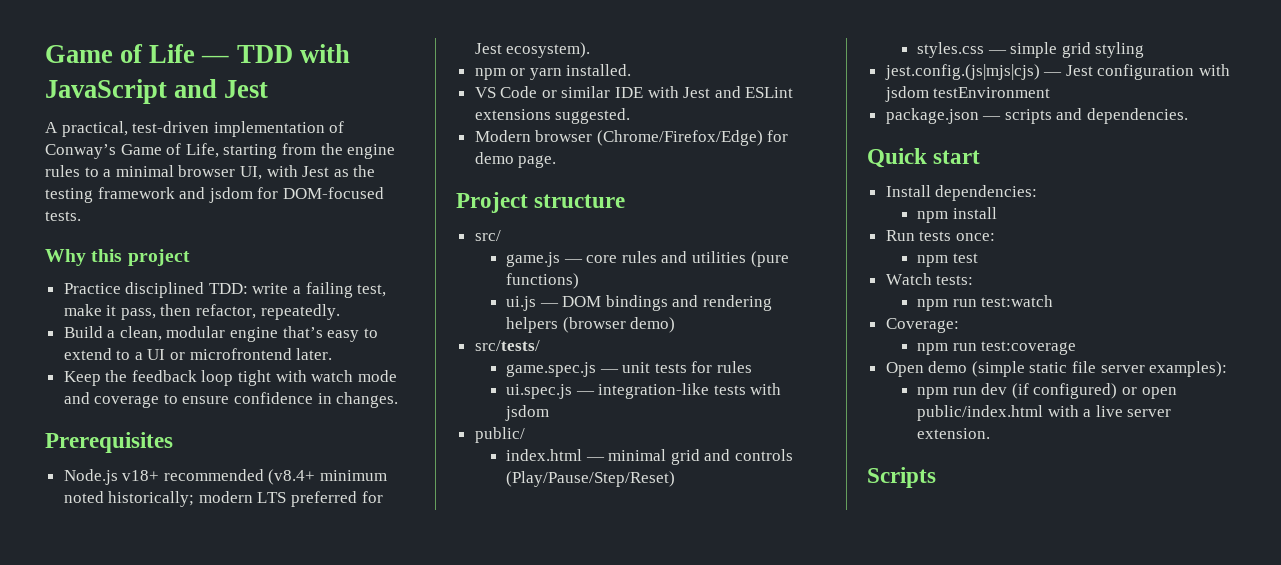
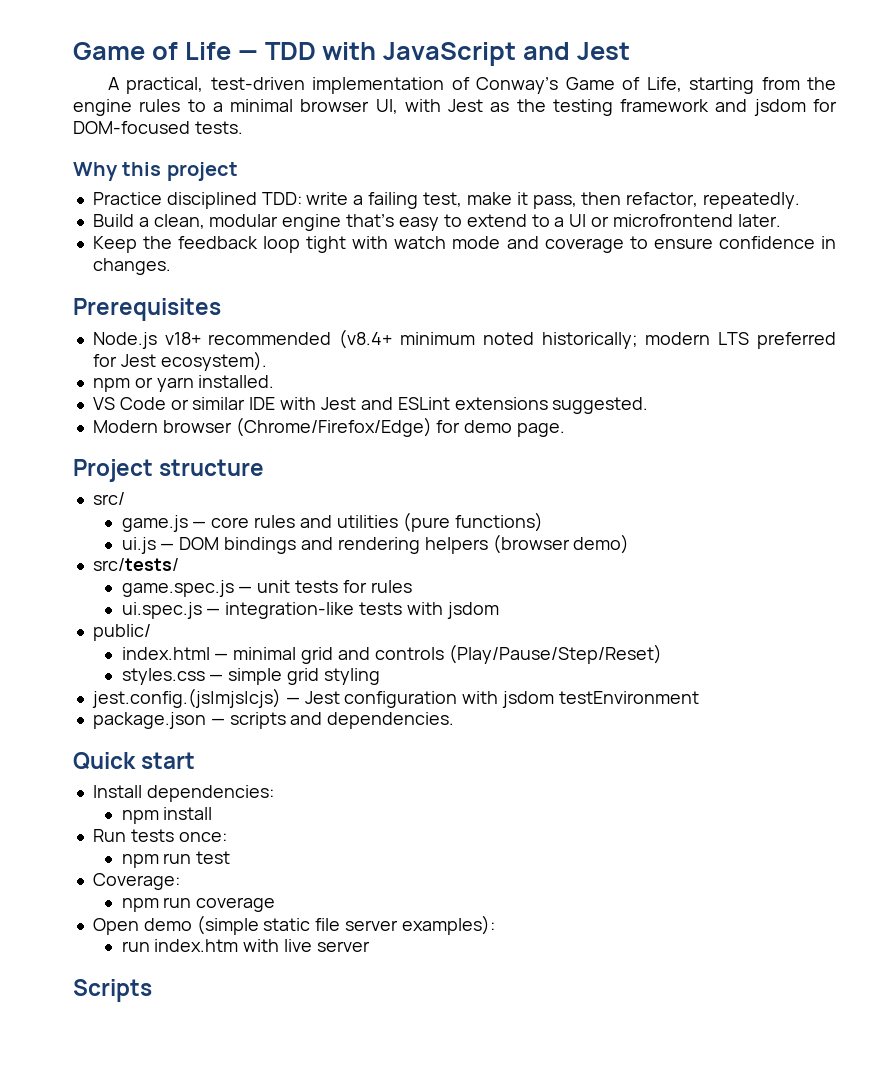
- npm test
+ npm run test
- Watch tests:
- npm run test:watch
- npm run test:coverage
+ npm run coverage
- npm run dev (if configured) or open public/index.html with a live server extension.
+ run index.htm with live server

